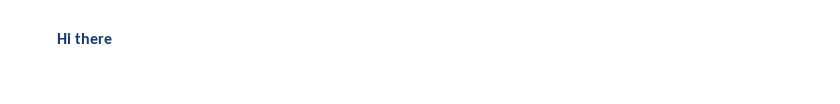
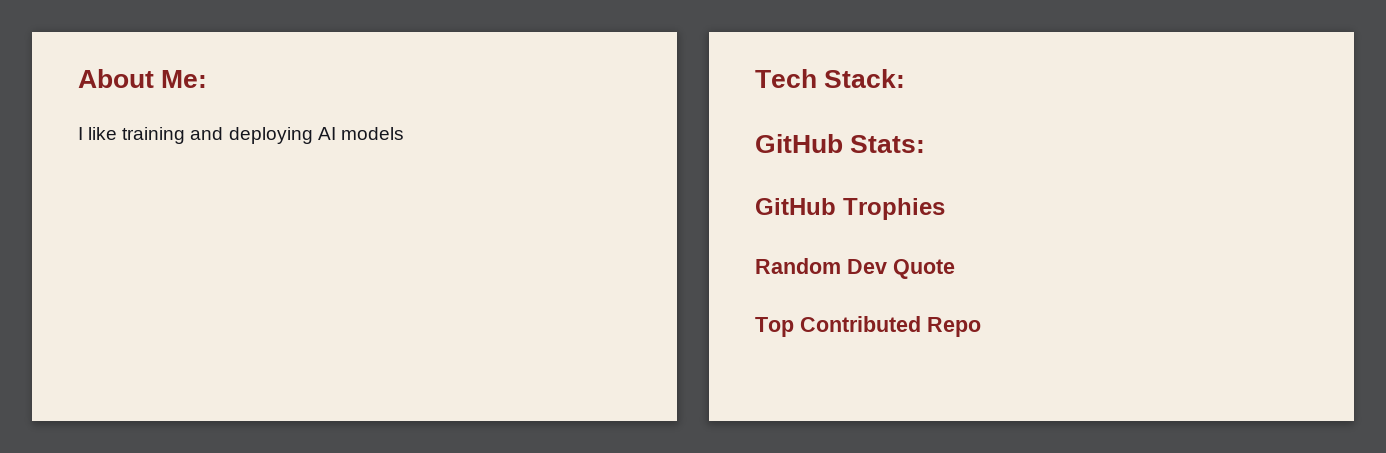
- Hi there
+ About Me:
+ I like training and deploying AI models
+ Tech Stack:
+ GitHub Stats:
+ GitHub Trophies
+ Random Dev Quote
+ Top Contributed Repo

